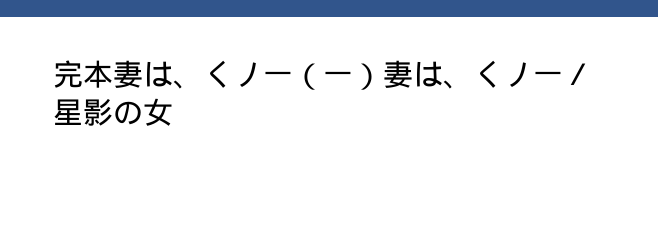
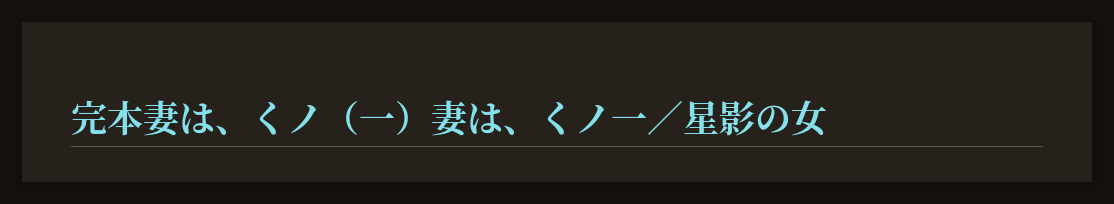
- 完本妻は、くノ一（一）妻は、くノ一／星影の女
+ 完本妻は、くノ（一）妻は、くノ一／星影の女

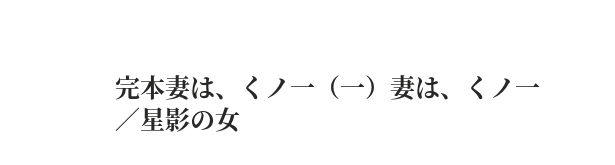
- 完本妻は、くノ（一）妻は、くノ一／星影の女
+ 完本妻は、くノ一（一）妻は、くノ一／星影の女

